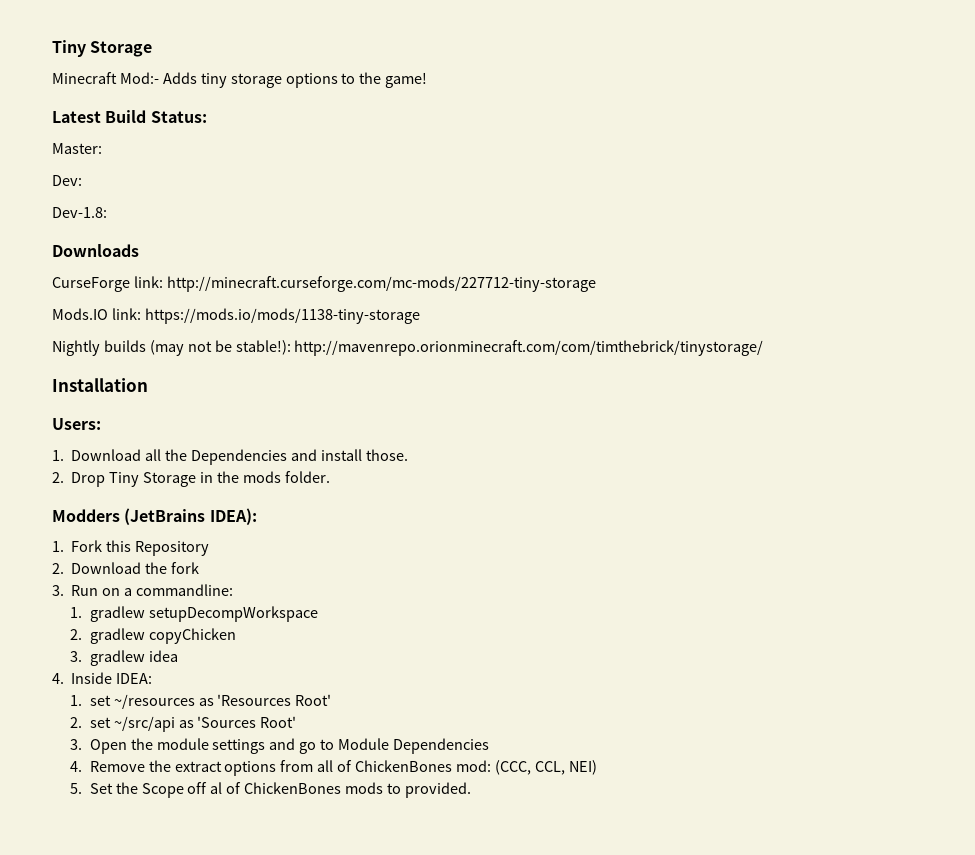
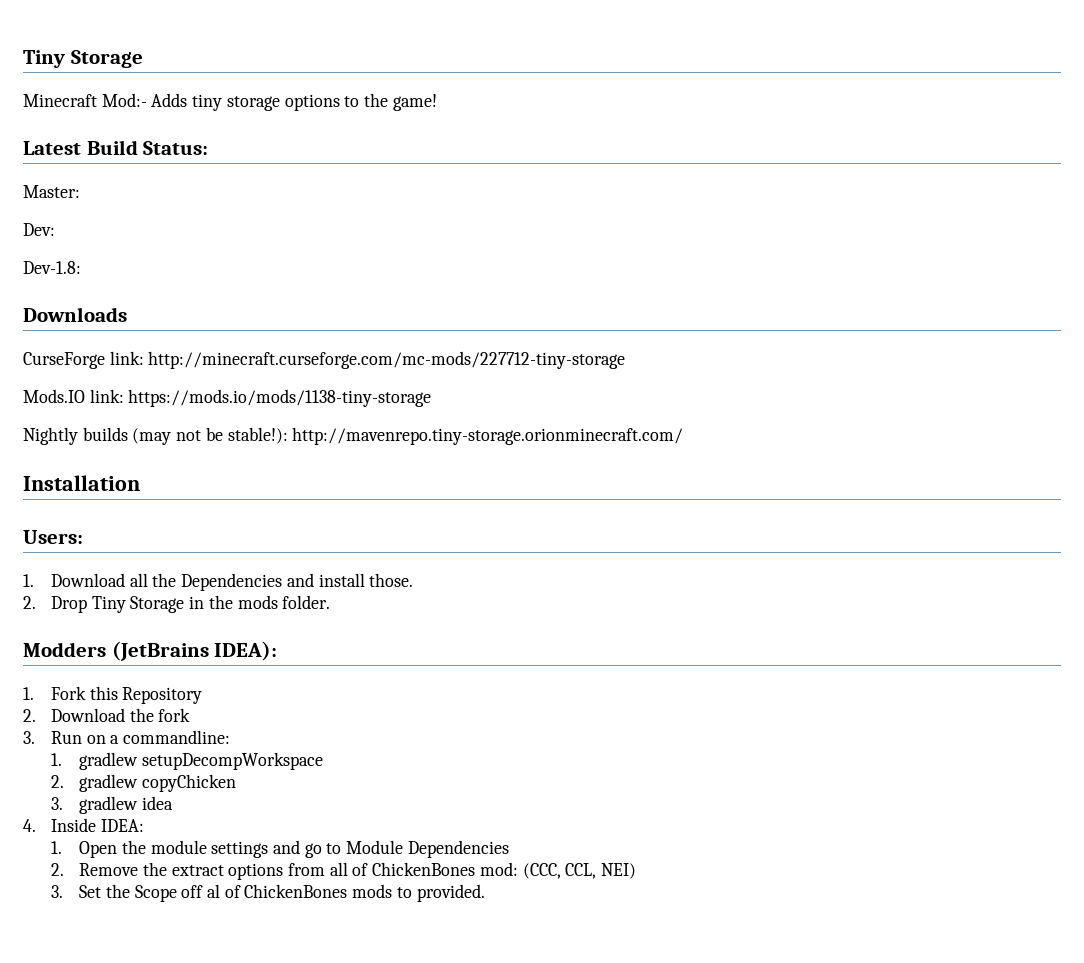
- Nightly builds (may not be stable!): http://mavenrepo.orionminecraft.com/com/timthebrick/tinystorage/
+ Nightly builds (may not be stable!): http://mavenrepo.tiny-storage.orionminecraft.com/
- 1. set ~/resources as 'Resources Root'
- 2. set ~/src/api as 'Sources Root'
- 3. Open the module settings and go to Module Dependencies
+ 1. Open the module settings and go to Module Dependencies
- 4. Remove the extract options from all of ChickenBones mod: (CCC, CCL, NEI)
+ 2. Remove the extract options from all of ChickenBones mod: (CCC, CCL, NEI)
- 5. Set the Scope off al of ChickenBones mods to provided.
+ 3. Set the Scope off al of ChickenBones mods to provided.

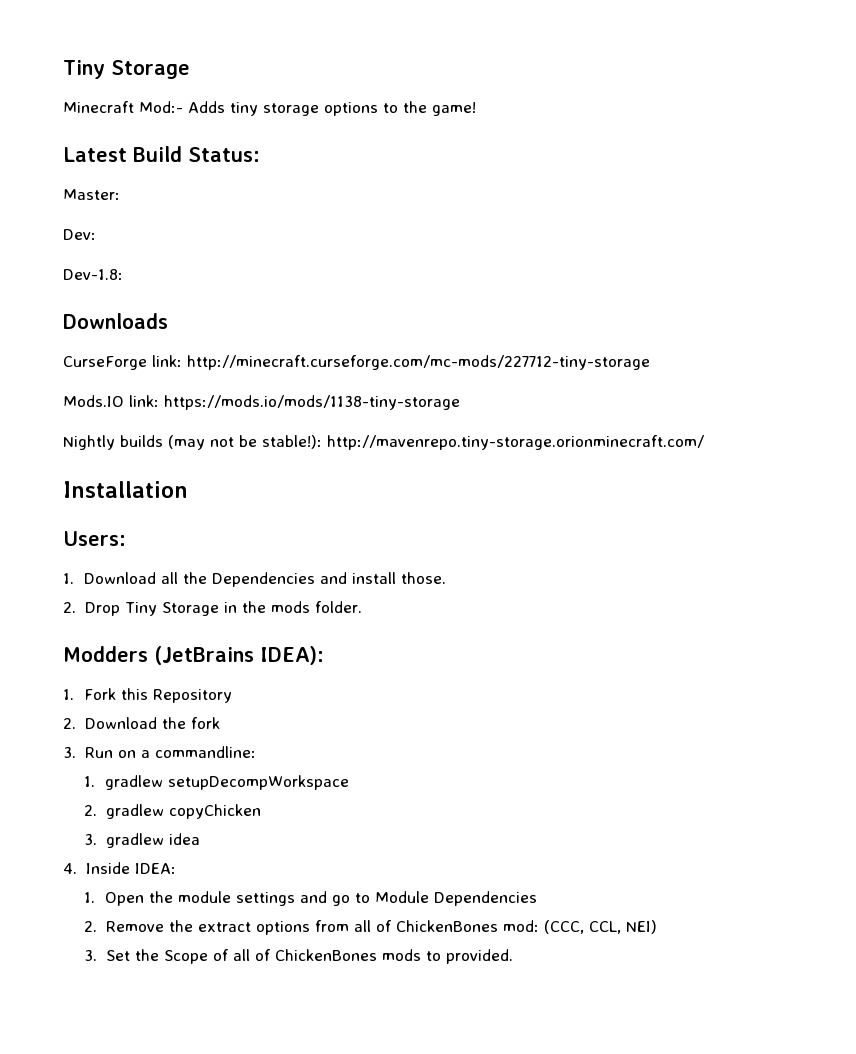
- 3. Set the Scope off al of ChickenBones mods to provided.
+ 3. Set the Scope of all of ChickenBones mods to provided.

